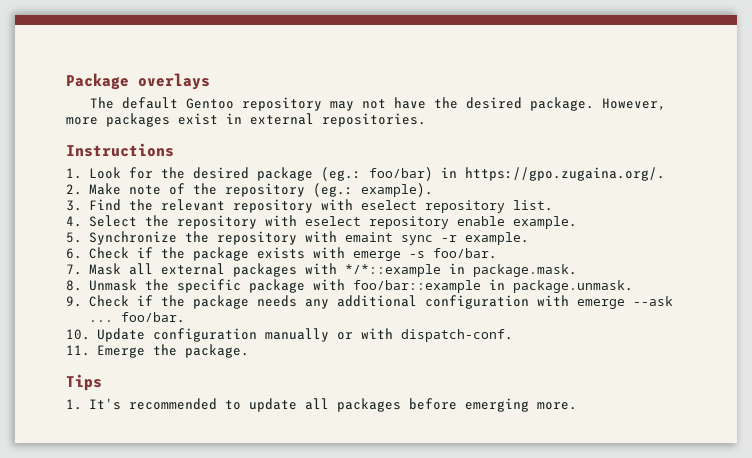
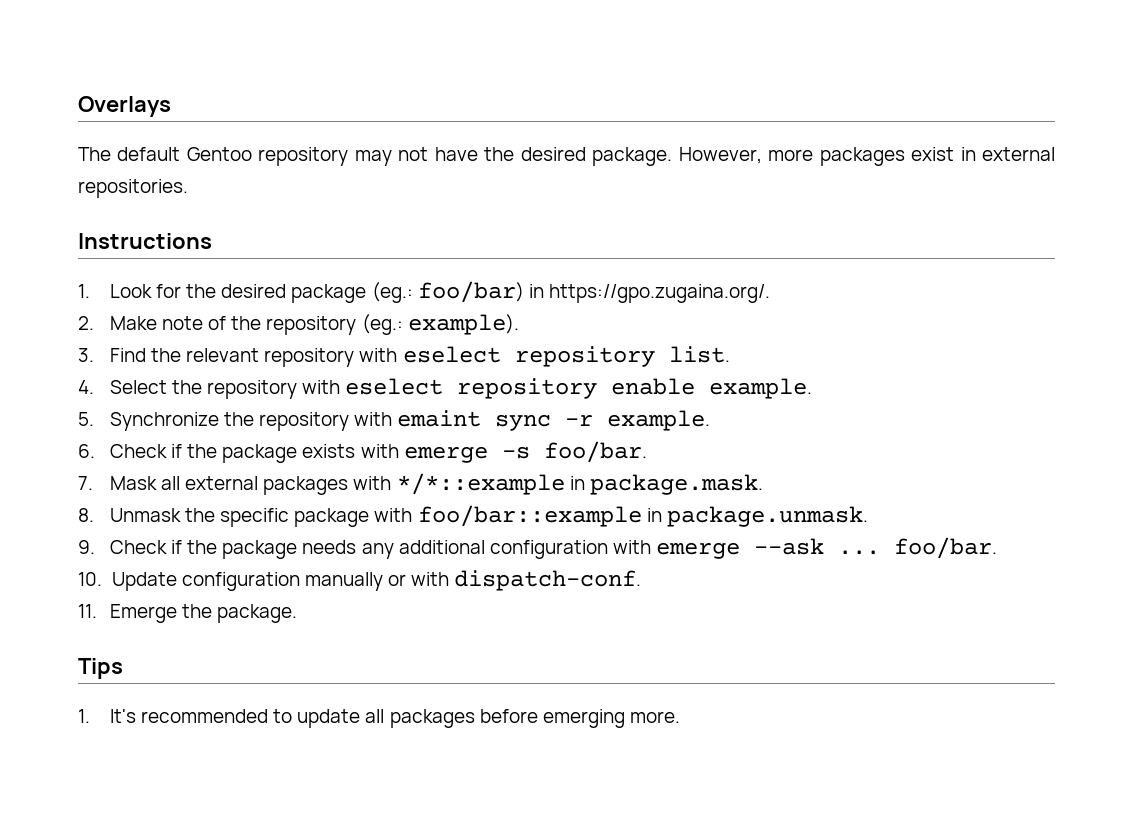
- Package overlays
+ Overlays

